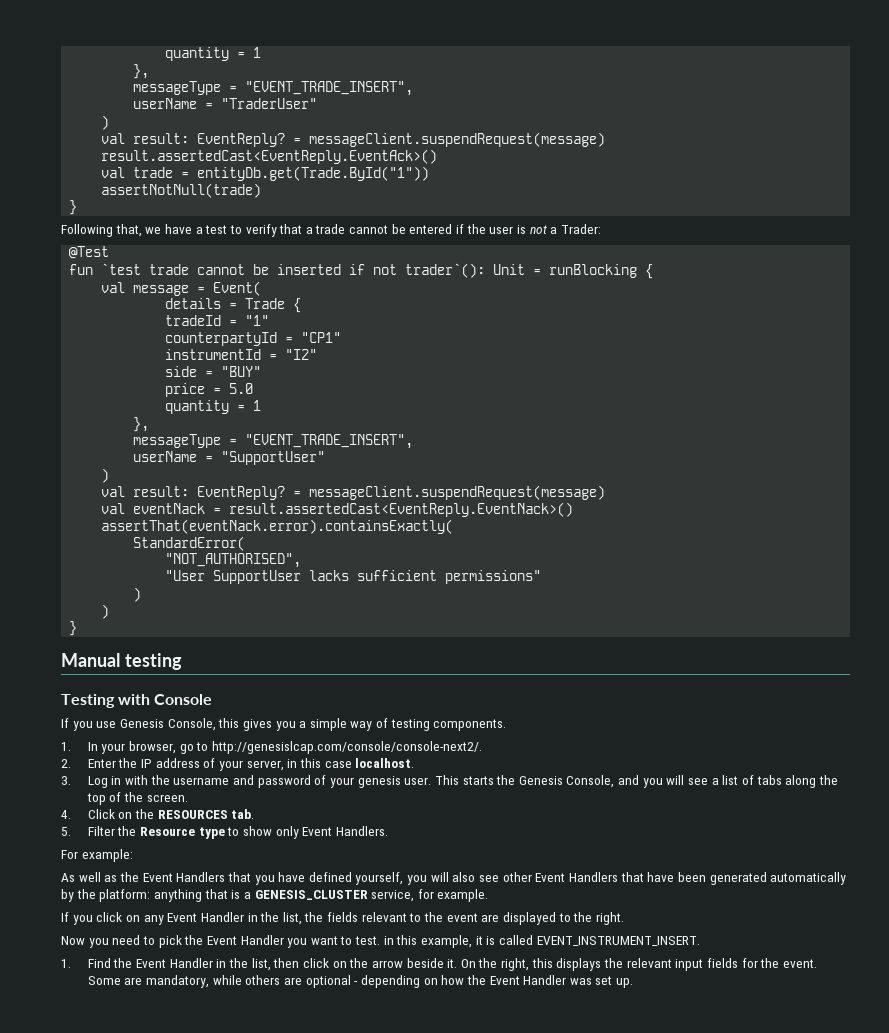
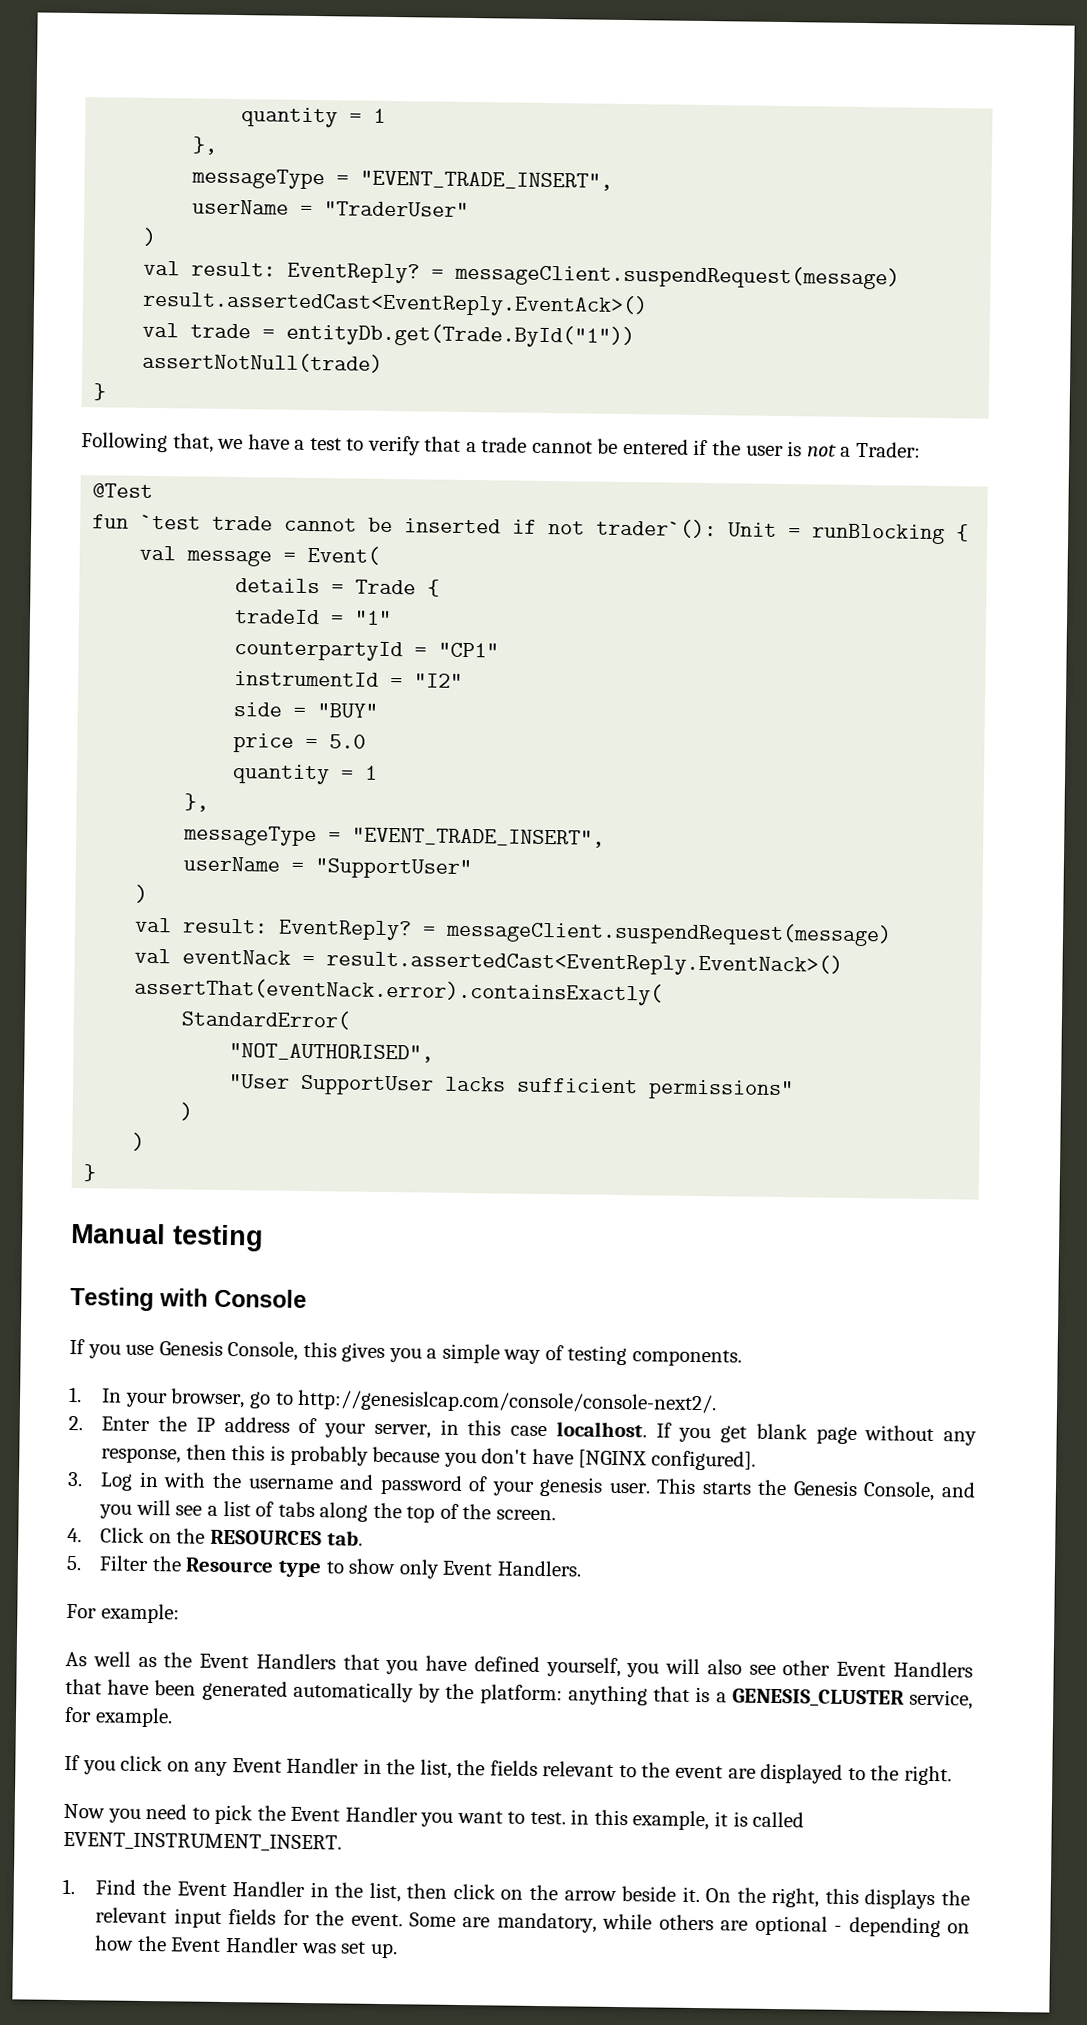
+ If you get blank page without any response, then this is probably because you don't have [NGINX configured].

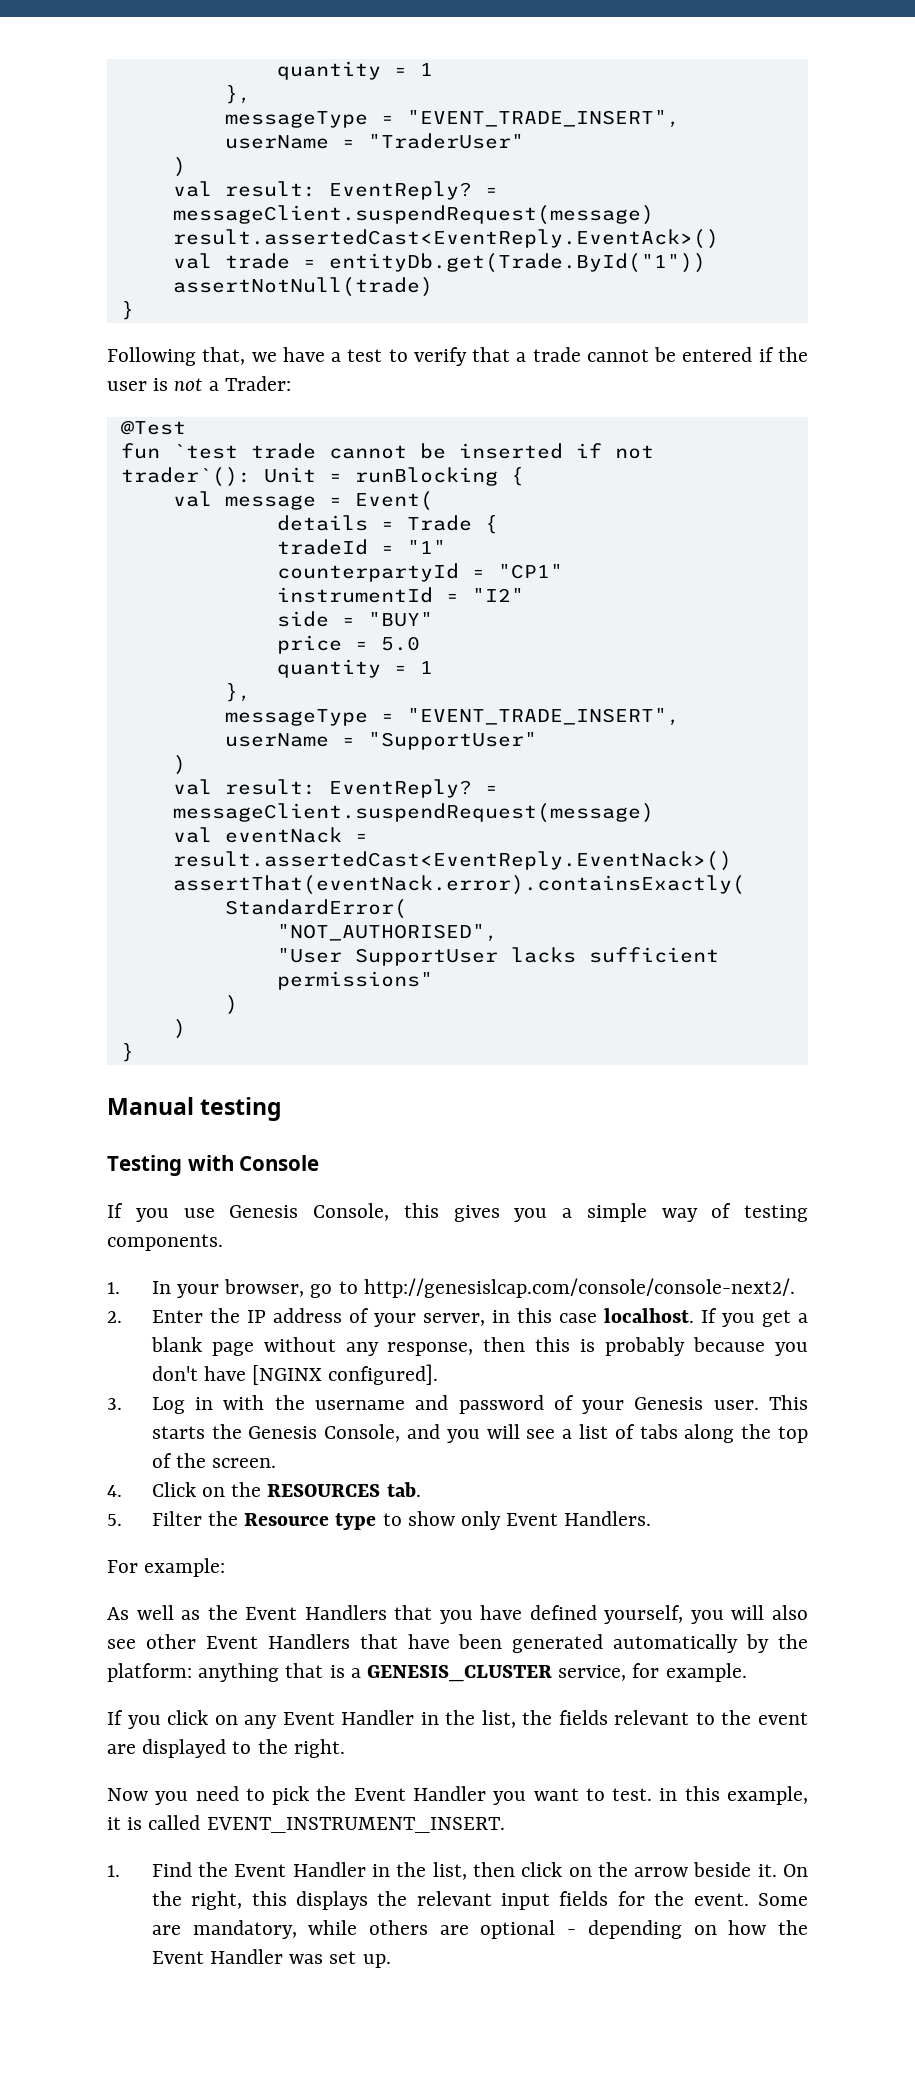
- If you get blank page without any response, then this is probably because you don't have [NGINX configured].
+ If you get a blank page without any response, then this is probably because you don't have [NGINX configured].
- 3. Log in with the username and password of your genesis user.
+ 3. Log in with the username and password of your Genesis user.

